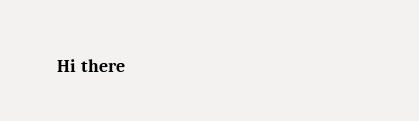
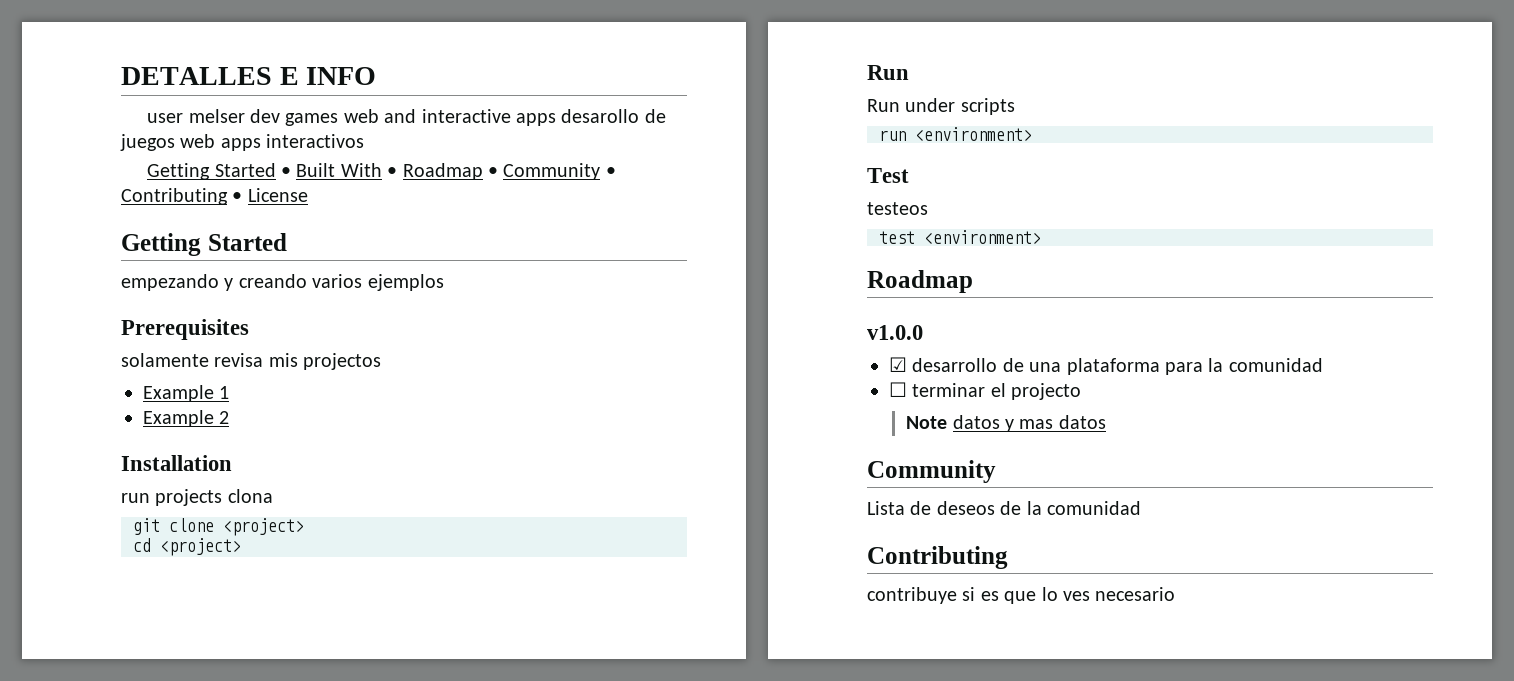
- Hi there
+ DETALLES E INFO
+ user melser dev games web and interactive apps desarollo de juegos web apps interactivos
+ Getting Started • Built With • Roadmap • Community • Contributing • License
+ Getting Started
+ empezando y creando varios ejemplos
+ Prerequisites
+ solamente revisa mis projectos
+ Example 1
+ Example 2
+ Installation
+ run projects clona
+ git clone <project>
+ cd <project>
+ Run
+ Run under scripts
+ run <environment>
+ Test
+ testeos
+ test <environment>
+ Roadmap
+ v1.0.0
+ ☑ desarrollo de una plataforma para la comunidad
+ ☐ terminar el projecto
+ Note datos y mas datos
+ Community
+ Lista de deseos de la comunidad
+ Contributing
+ contribuye si es que lo ves necesario

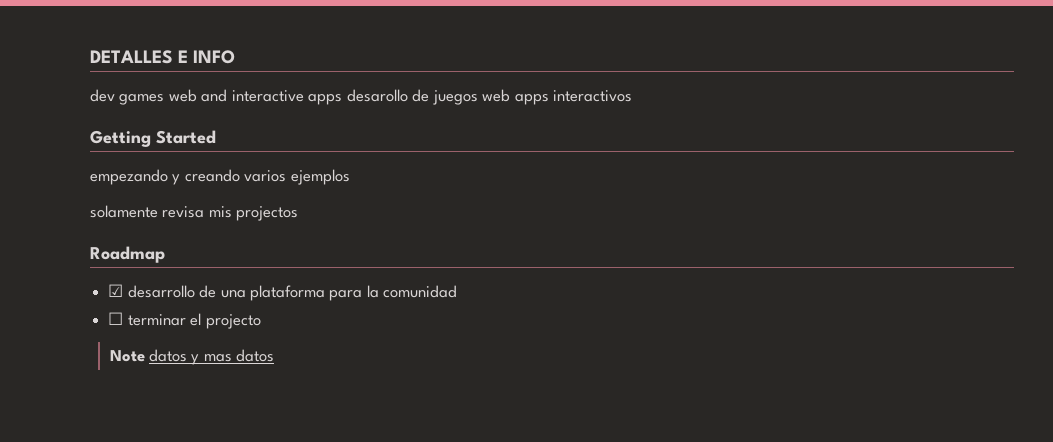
- user melser dev games web and interactive apps desarollo de juegos web apps interactivos
+ dev games web and interactive apps desarollo de juegos web apps interactivos
- Getting Started • Built With • Roadmap • Community • Contributing • License
- Prerequisites
- Example 1
- Example 2
- Installation
- run projects clona
- git clone <project>
- cd <project>
- Run
- Run under scripts
- run <environment>
- Test
- testeos
- test <environment>
  Roadmap
- v1.0.0
  Note datos y mas datos
- Community
- Lista de deseos de la comunidad
- Contributing
- contribuye si es que lo ves necesario

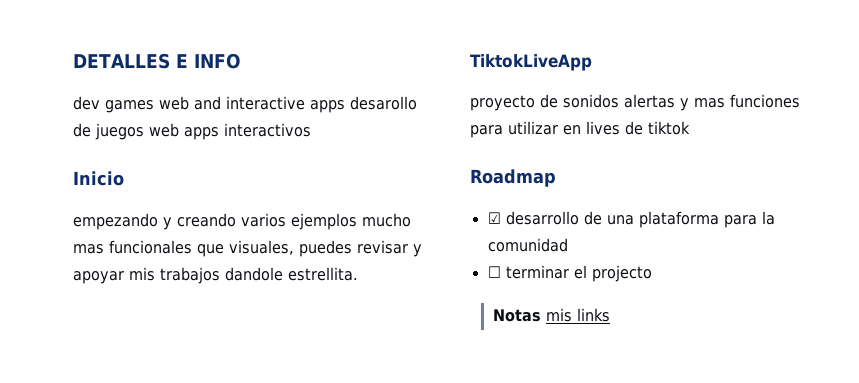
- Getting Started
+ Inicio
- empezando y creando varios ejemplos
- solamente revisa mis projectos
+ empezando y creando varios ejemplos mucho mas funcionales que visuales, puedes revisar y apoyar mis trabajos dandole estrellita.
+ TiktokLiveApp
+ proyecto de sonidos alertas y mas funciones para utilizar en lives de tiktok
- Note datos y mas datos
+ Notas mis links

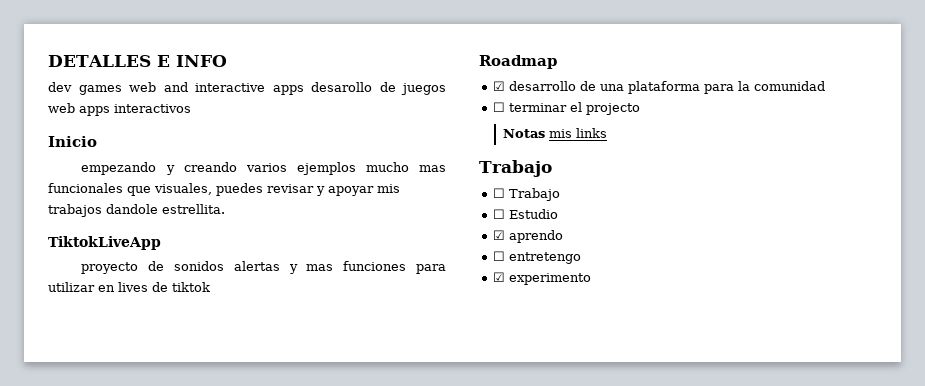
  Notas mis links
+ Trabajo
+ ☐ Trabajo
+ ☐ Estudio
+ ☑ aprendo
+ ☐ entretengo
+ ☑ experimento

